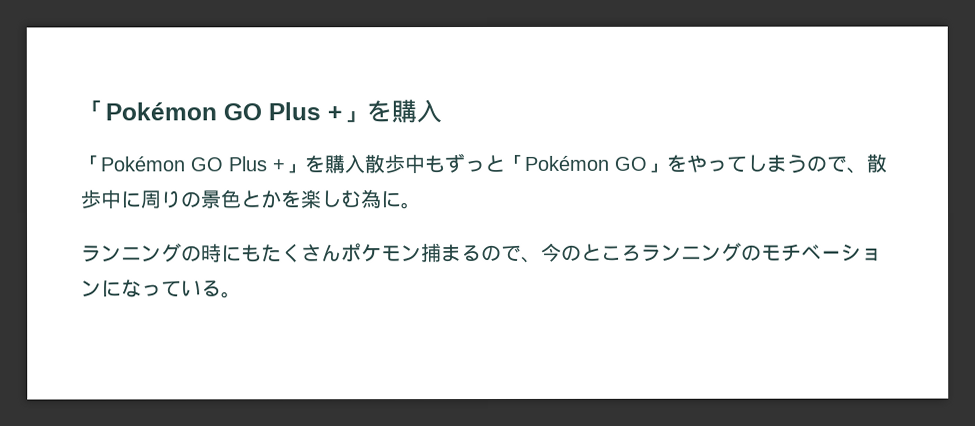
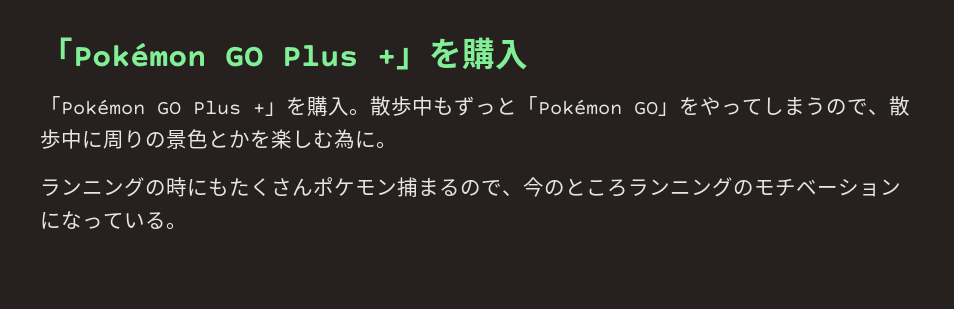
- 「Pokémon GO Plus +」を購入散歩中もずっと「Pokémon GO」をやってしまうので、散歩中に周りの景色とかを楽しむ為に。
+ 「Pokémon GO Plus +」を購入。散歩中もずっと「Pokémon GO」をやってしまうので、散歩中に周りの景色とかを楽しむ為に。

